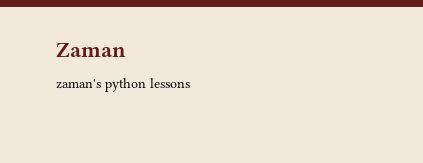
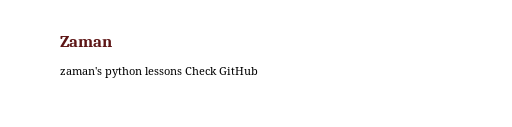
- zaman's python lessons
+ zaman's python lessons Check GitHub

